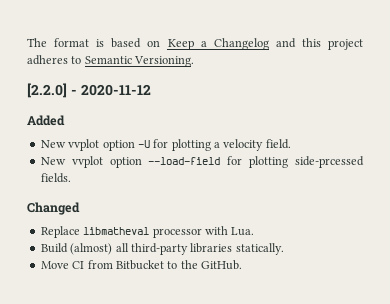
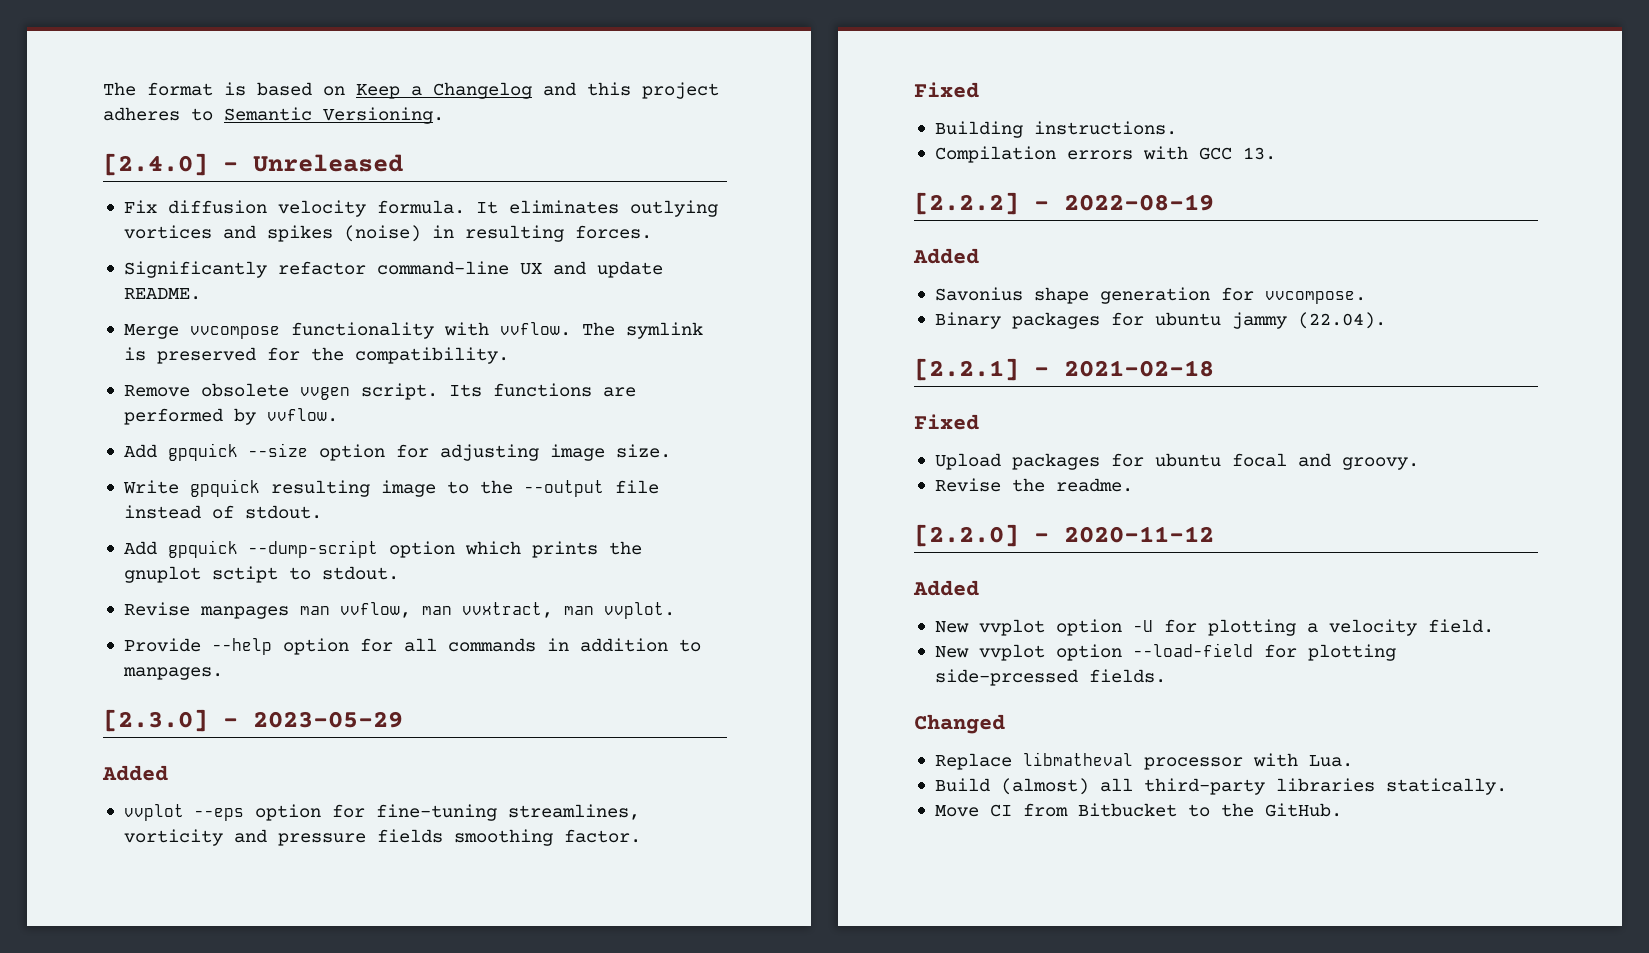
+ [2.4.0] - Unreleased
+ Fix diffusion velocity formula. It eliminates outlying vortices and spikes (noise) in resulting forces.
+ Significantly refactor command-line UX and update README.
+ Merge vvcompose functionality with vvflow. The symlink is preserved for the compatibility.
+ Remove obsolete vvgen script. Its functions are performed by vvflow.
+ Add gpquick --size option for adjusting image size.
+ Write gpquick resulting image to the --output file instead of stdout.
+ Add gpquick --dump-script option which prints the gnuplot sctipt to stdout.
+ Revise manpages man vvflow, man vvxtract, man vvplot.
+ Provide --help option for all commands in addition to manpages.
+ [2.3.0] - 2023-05-29
+ Added
+ vvplot --eps option for fine-tuning streamlines, vorticity and pressure fields smoothing factor.
+ Fixed
+ Building instructions.
+ Compilation errors with GCC 13.
+ [2.2.2] - 2022-08-19
+ Added
+ Savonius shape generation for vvcompose.
+ Binary packages for ubuntu jammy (22.04).
+ [2.2.1] - 2021-02-18
+ Fixed
+ Upload packages for ubuntu focal and groovy.
+ Revise the readme.

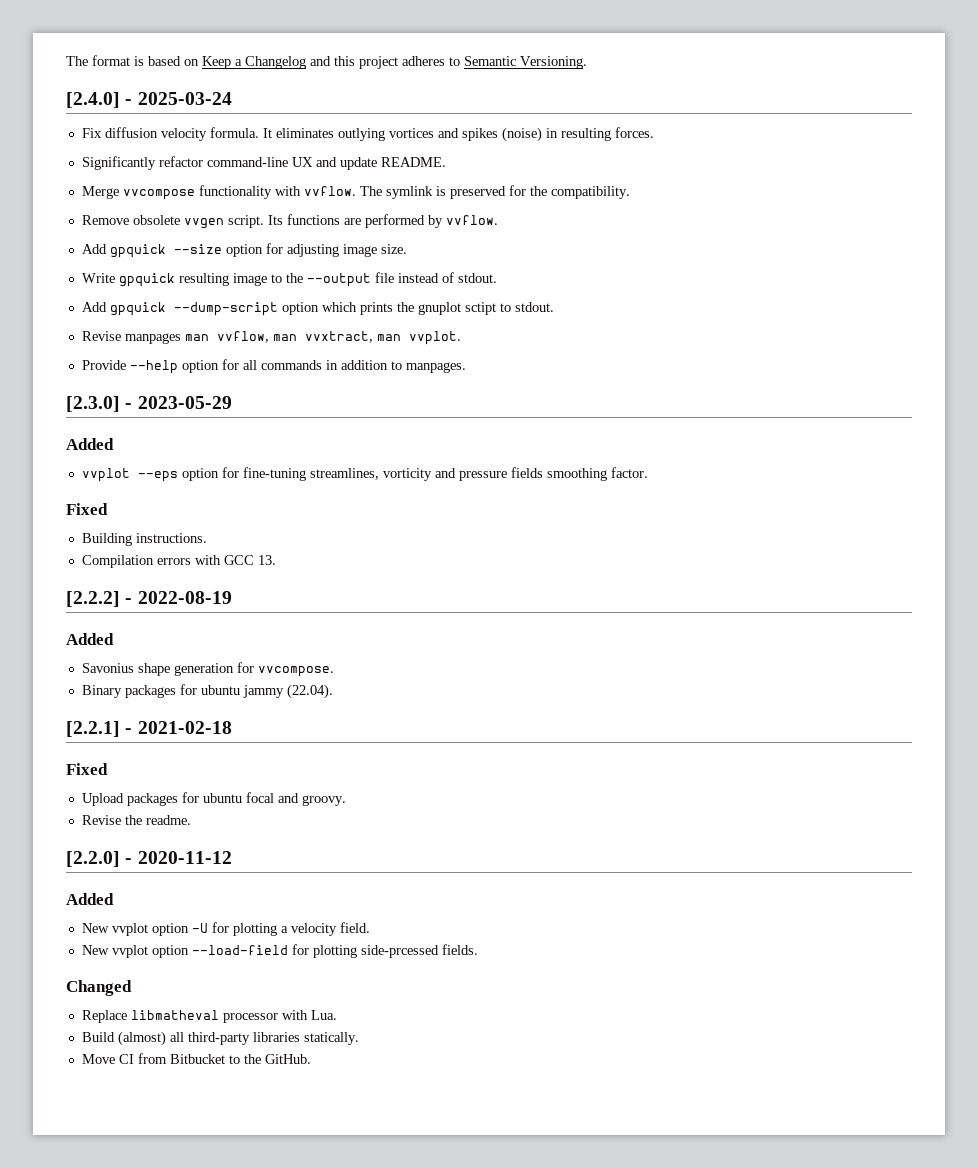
- [2.4.0] - Unreleased
+ [2.4.0] - 2025-03-24

